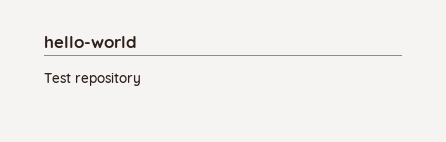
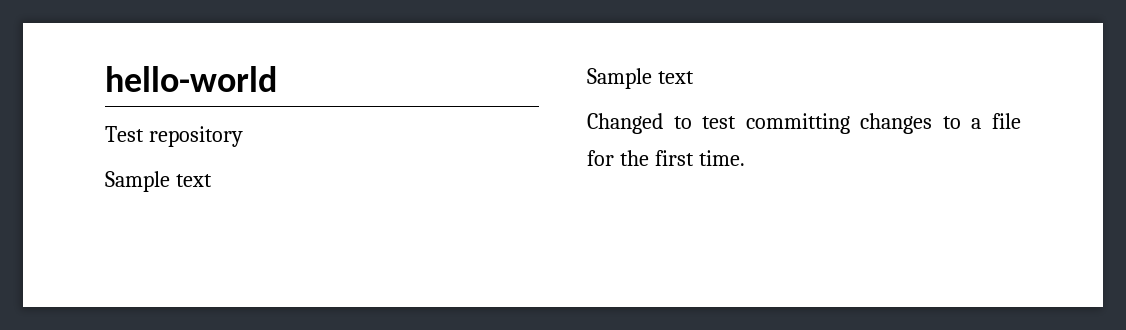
  Test repository
+ Sample text
+ Sample text
+ Changed to test committing changes to a file for the first time.

